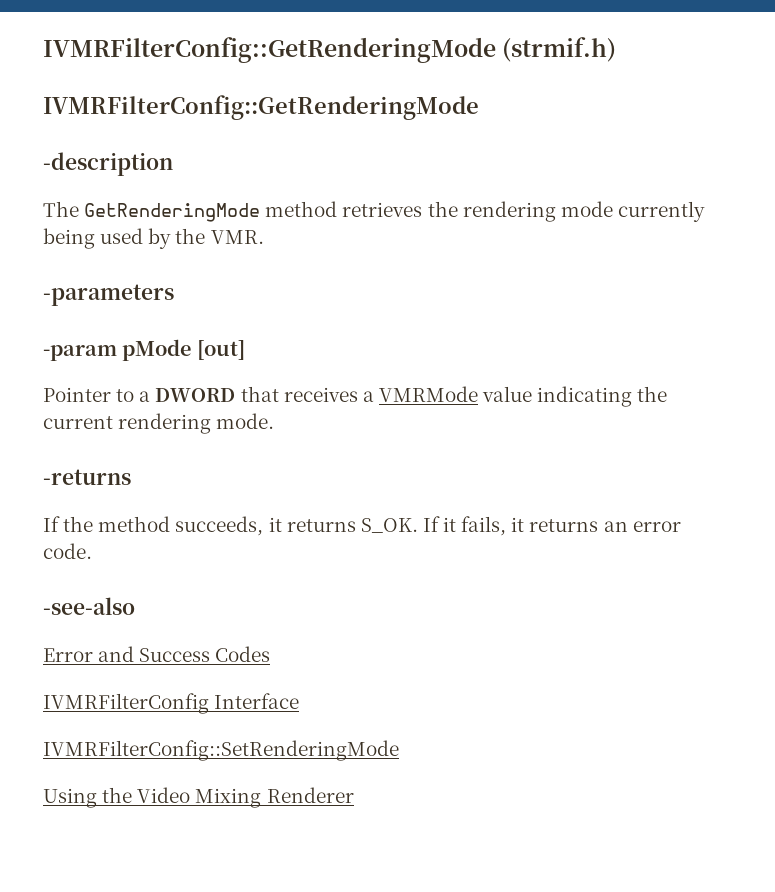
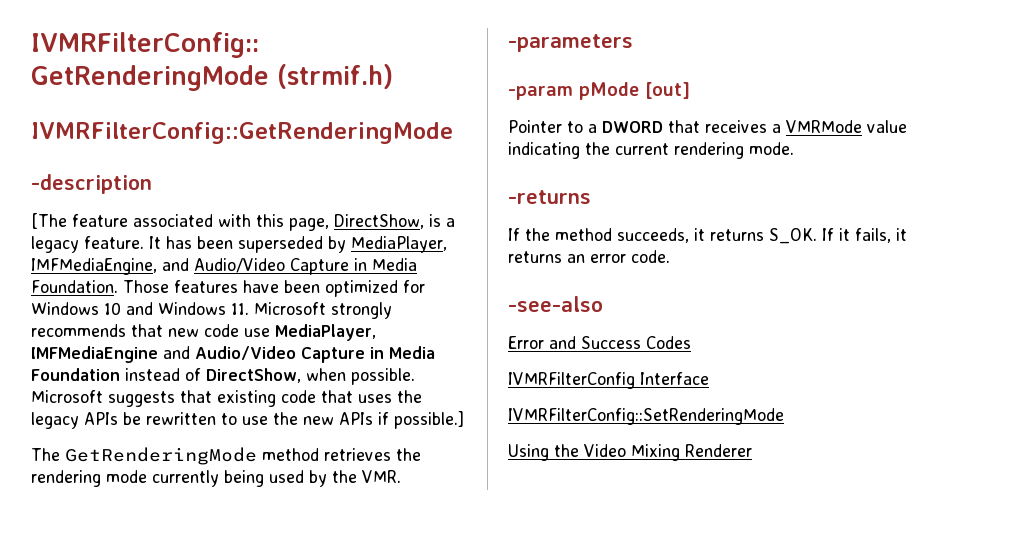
+ [The feature associated with this page, DirectShow, is a legacy feature. It has been superseded by MediaPlayer, IMFMediaEngine, and Audio/Video Capture in Media Foundation. Those features have been optimized for Windows 10 and Windows 11. Microsoft strongly recommends that new code use MediaPlayer, IMFMediaEngine and Audio/Video Capture in Media Foundation instead of DirectShow, when possible. Microsoft suggests that existing code that uses the legacy APIs be rewritten to use the new APIs if possible.]

